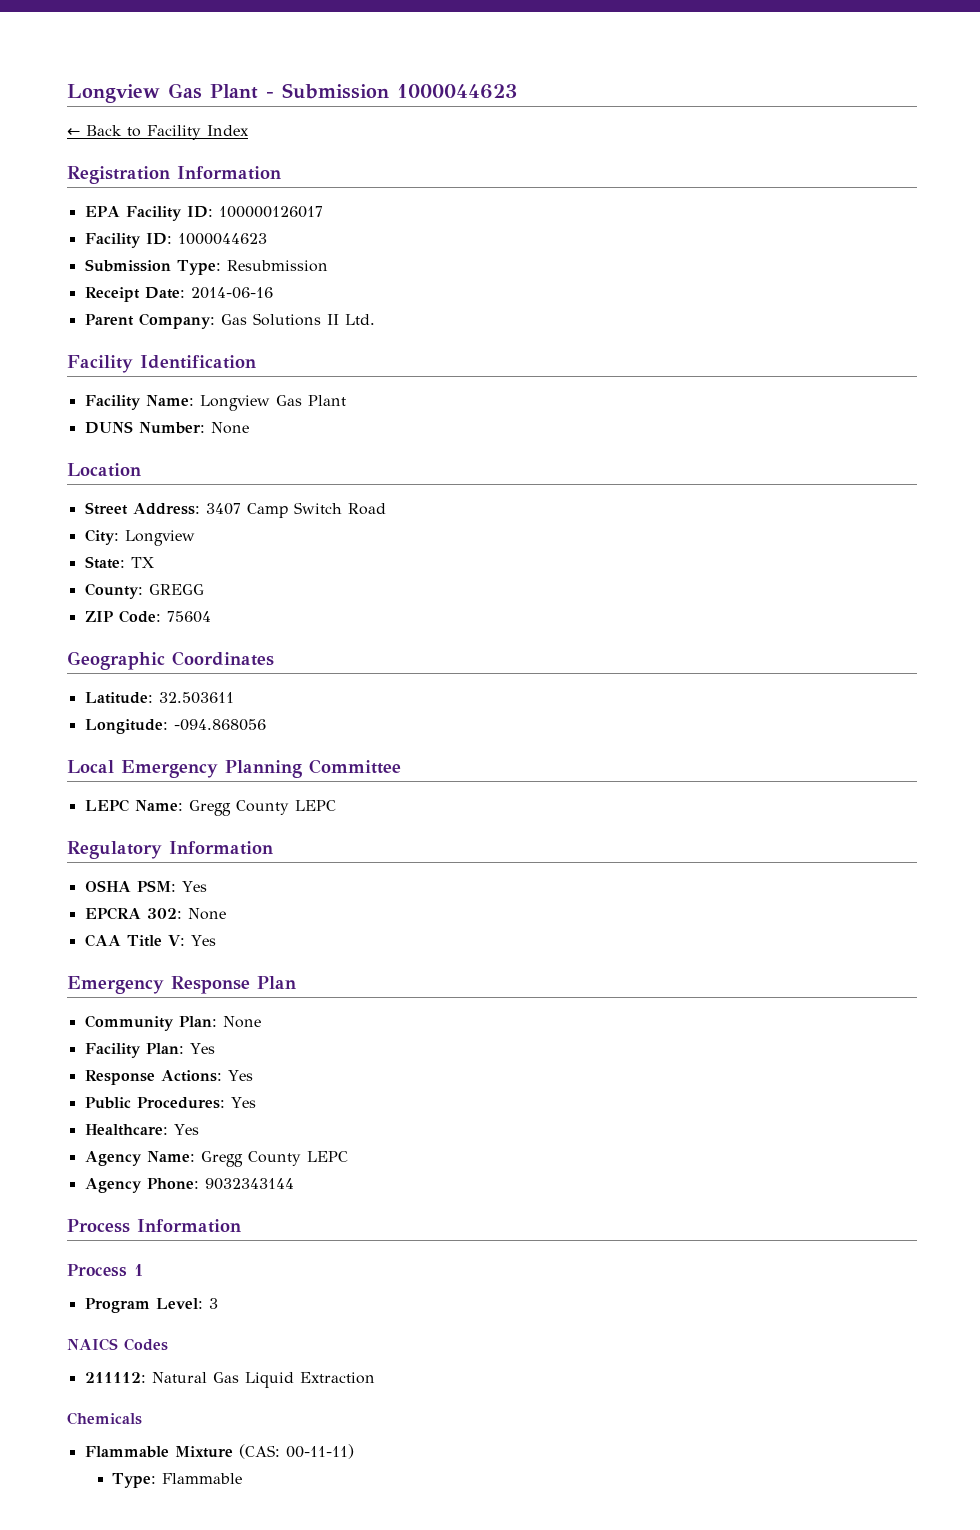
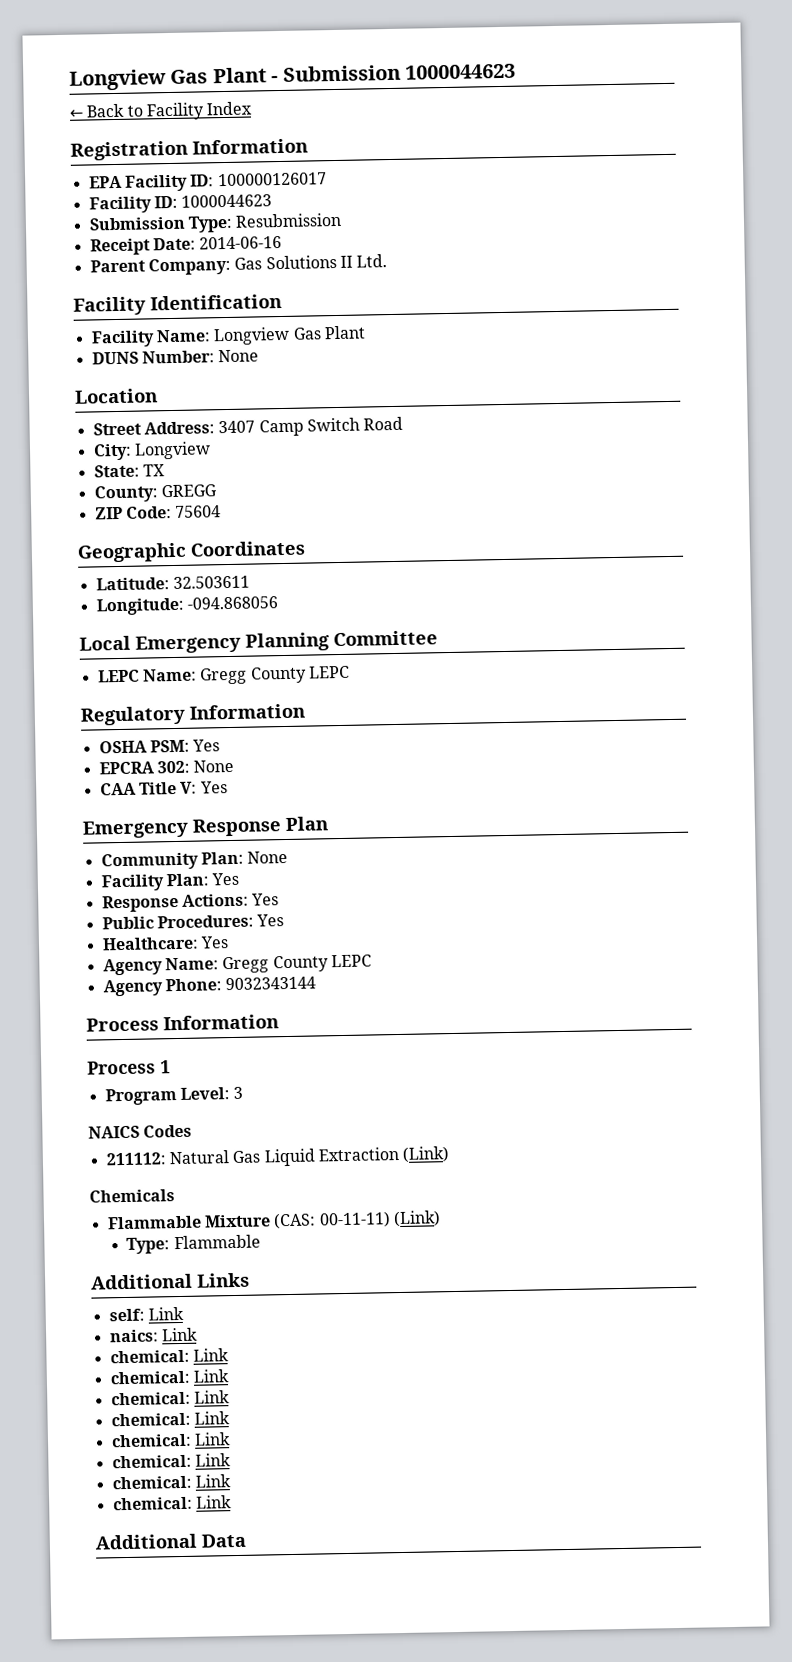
- 211112: Natural Gas Liquid Extraction
+ 211112: Natural Gas Liquid Extraction (Link)
- Flammable Mixture (CAS: 00-11-11)
+ Flammable Mixture (CAS: 00-11-11) (Link)
+ Additional Links
+ self: Link
+ naics: Link
+ chemical: Link
+ chemical: Link
+ chemical: Link
+ chemical: Link
+ chemical: Link
+ chemical: Link
+ chemical: Link
+ chemical: Link
+ Additional Data

